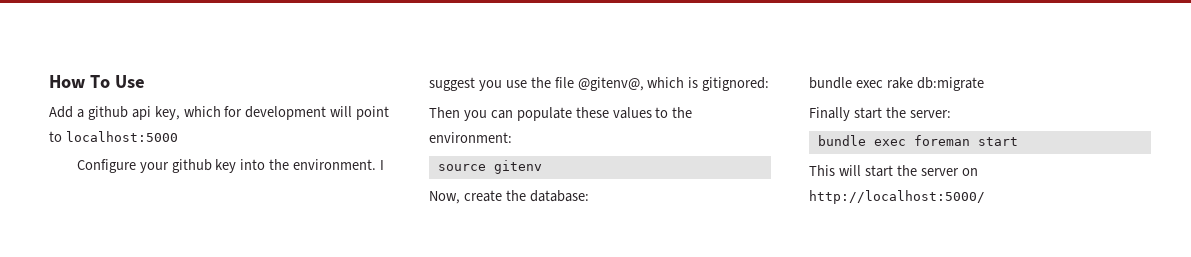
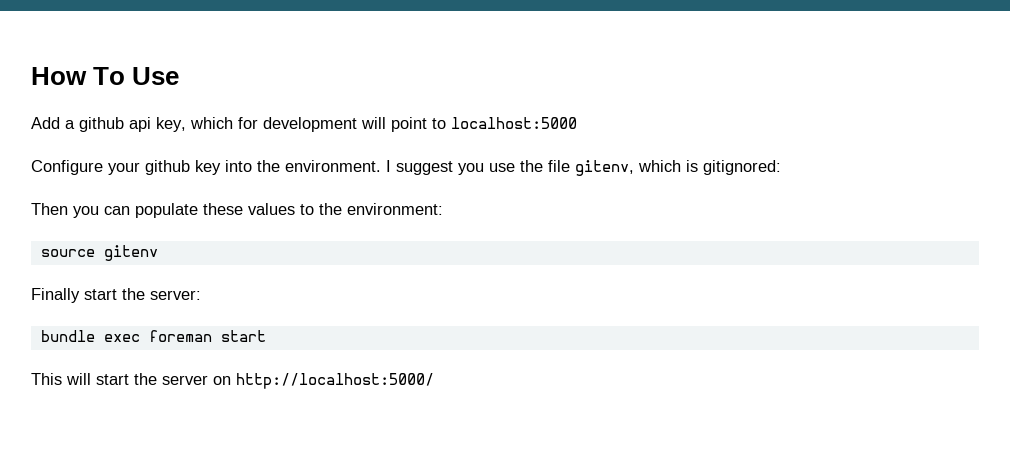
- I suggest you use the file @gitenv@, which is gitignored:
+ I suggest you use the file gitenv, which is gitignored:
- Now, create the database:
- bundle exec rake db:migrate

